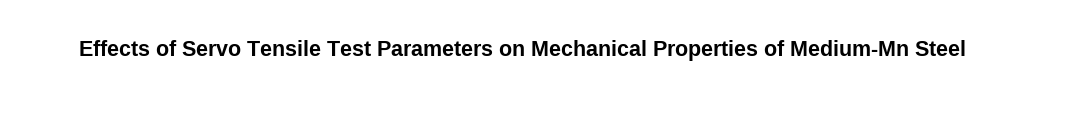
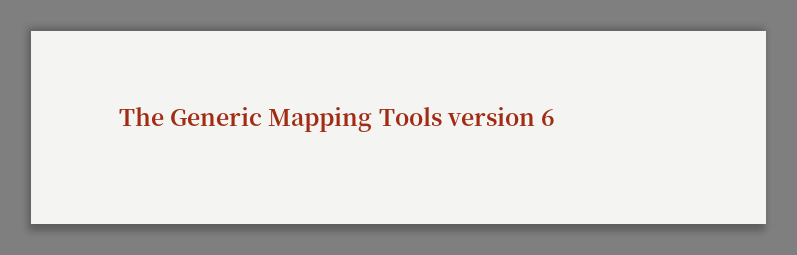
- Effects of Servo Tensile Test Parameters on Mechanical Properties of Medium-Mn Steel
+ The Generic Mapping Tools version 6

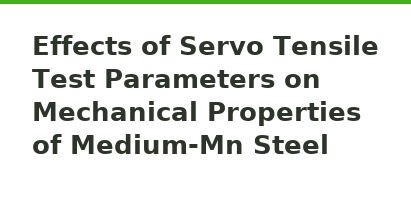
- The Generic Mapping Tools version 6
+ Effects of Servo Tensile Test Parameters on Mechanical Properties of Medium-Mn Steel

